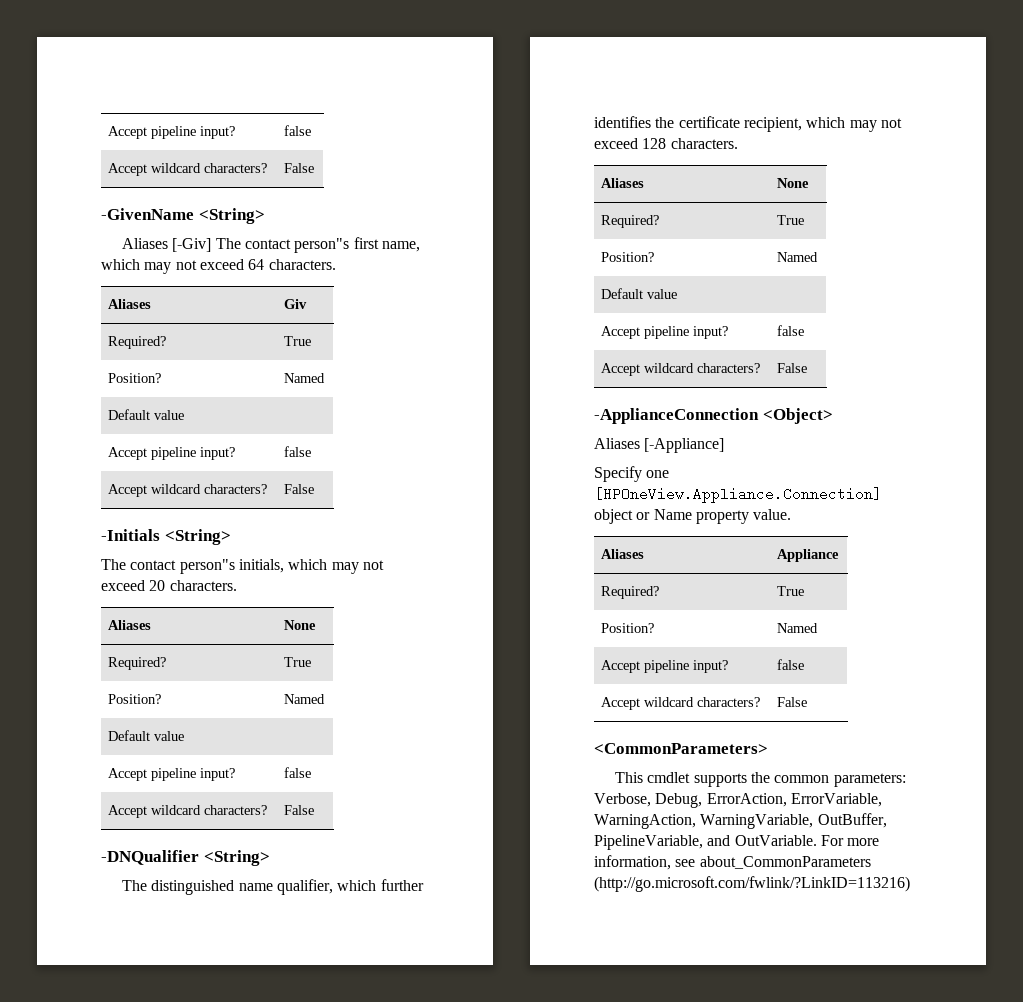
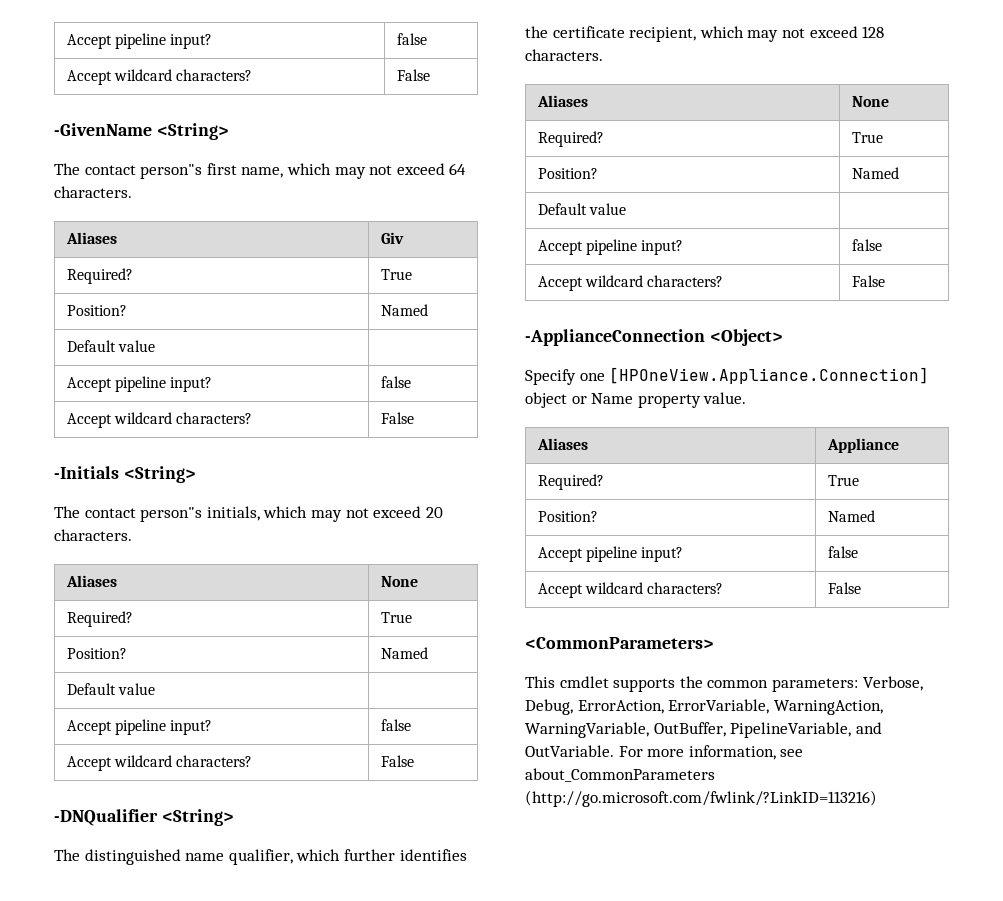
- Aliases [-Giv] The contact person"s first name, which may not exceed 64 characters.
+ The contact person"s first name, which may not exceed 64 characters.
- Aliases [-Appliance]

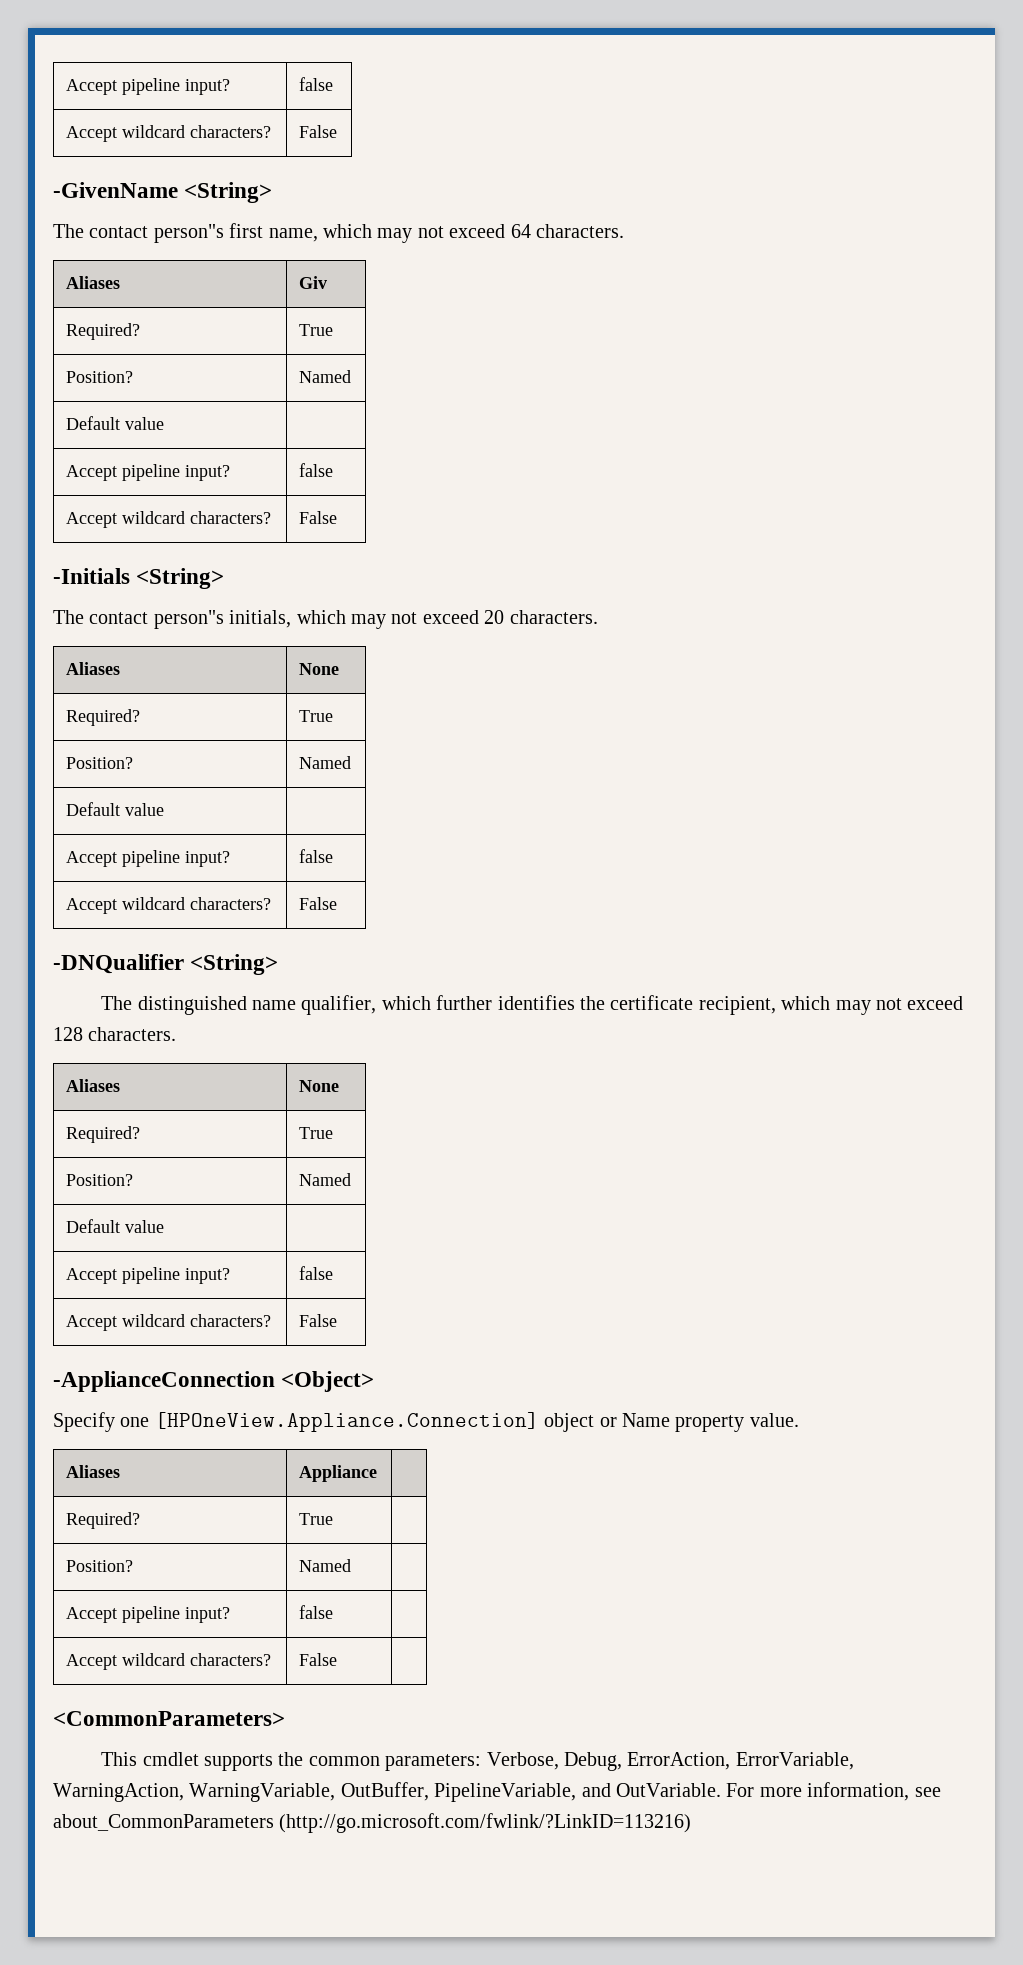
- Aliases | Appliance
- Required? | True
- Position? | Named
- Accept pipeline input? | false
- Accept wildcard characters? | False
+ Aliases | Appliance |
+ Required? | True |
+ Position? | Named |
+ Accept pipeline input? | false |
+ Accept wildcard characters? | False |

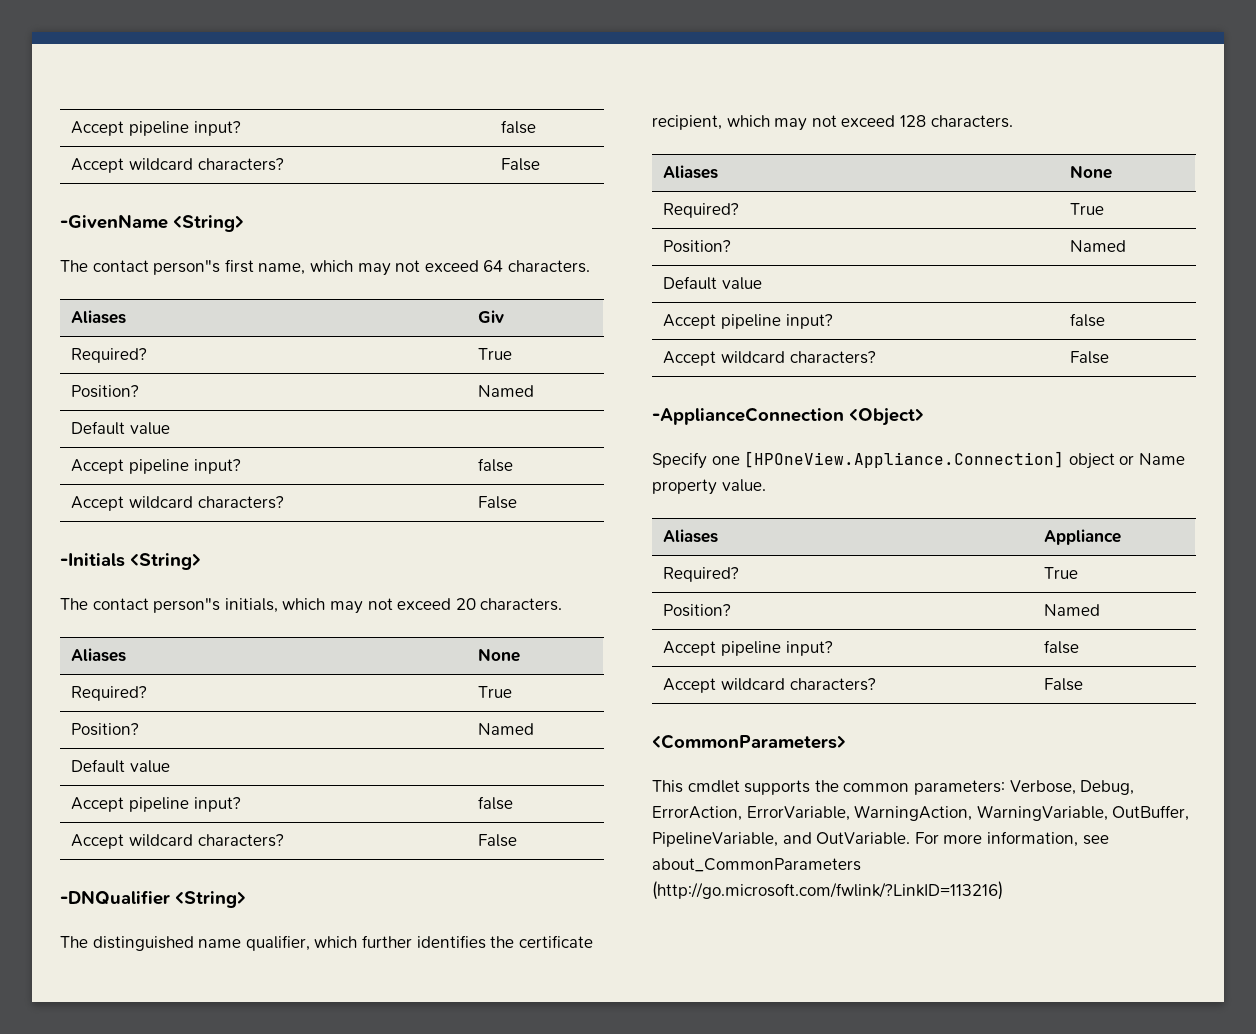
- Aliases | Appliance |
- Required? | True |
- Position? | Named |
- Accept pipeline input? | false |
- Accept wildcard characters? | False |
+ Aliases | Appliance
+ Required? | True
+ Position? | Named
+ Accept pipeline input? | false
+ Accept wildcard characters? | False

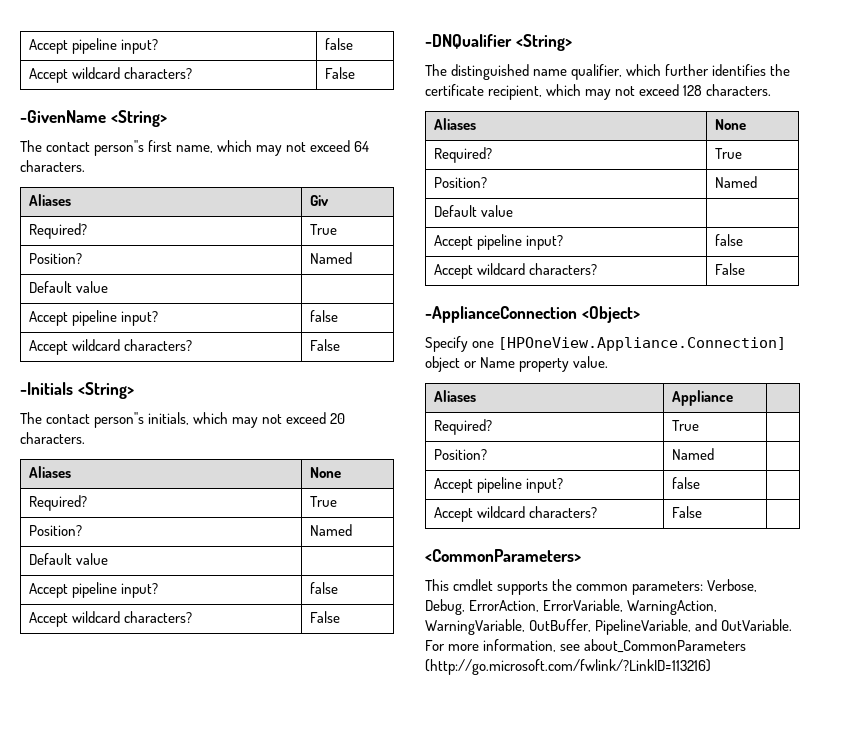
- Aliases | Appliance
- Required? | True
- Position? | Named
- Accept pipeline input? | false
- Accept wildcard characters? | False
+ Aliases | Appliance |
+ Required? | True |
+ Position? | Named |
+ Accept pipeline input? | false |
+ Accept wildcard characters? | False |

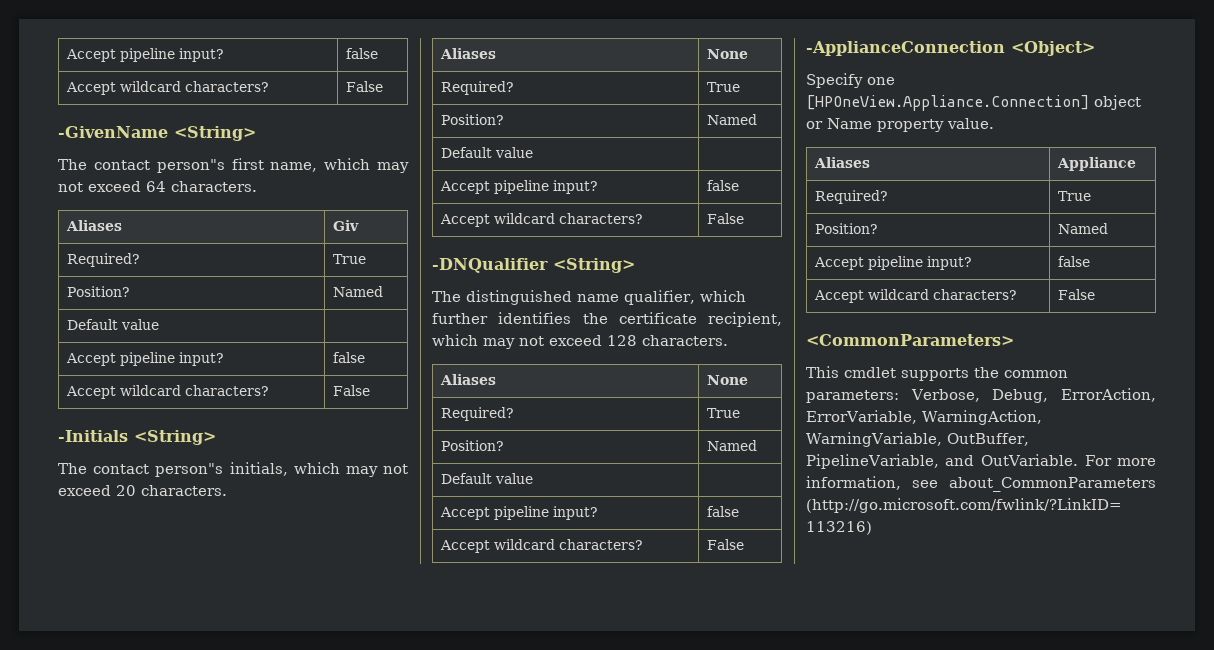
- Aliases | Appliance |
- Required? | True |
- Position? | Named |
- Accept pipeline input? | false |
- Accept wildcard characters? | False |
+ Aliases | Appliance
+ Required? | True
+ Position? | Named
+ Accept pipeline input? | false
+ Accept wildcard characters? | False

